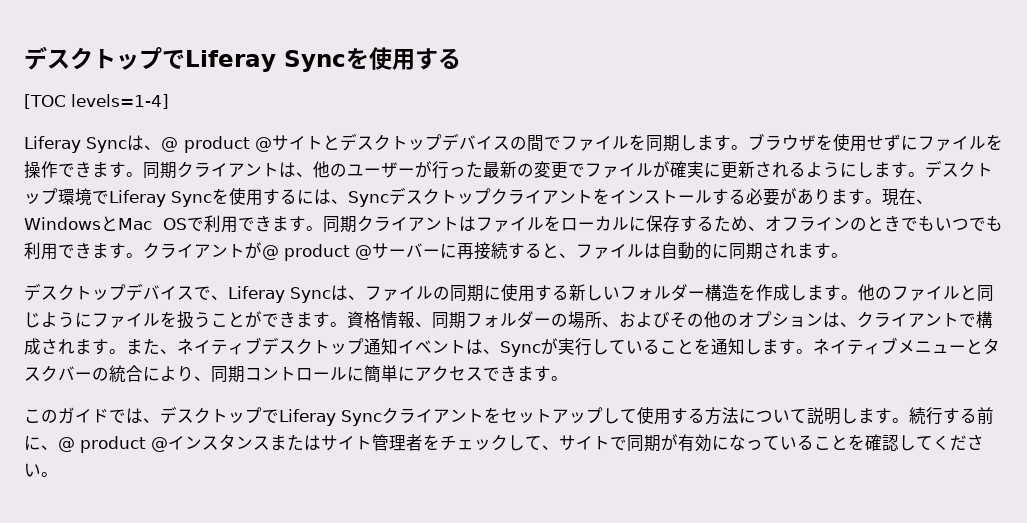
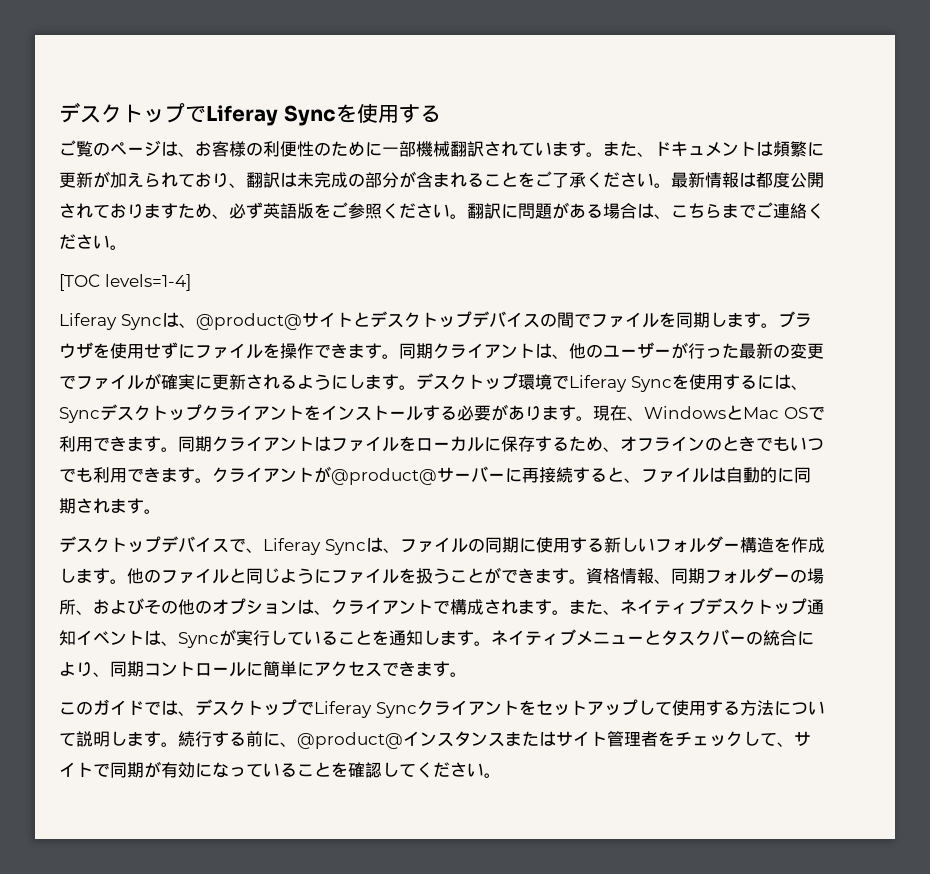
+ ご覧のページは、お客様の利便性のために一部機械翻訳されています。また、ドキュメントは頻繁に更新が加えられており、翻訳は未完成の部分が含まれることをご了承ください。最新情報は都度公開されておりますため、必ず英語版をご参照ください。翻訳に問題がある場合は、こちらまでご連絡ください。
- Liferay Syncは、@ product @サイトとデスクトップデバイスの間でファイルを同期します。
+ Liferay Syncは、@product@サイトとデスクトップデバイスの間でファイルを同期します。
- クライアントが@ product @サーバーに再接続すると、ファイルは自動的に同期されます。
+ クライアントが@product@サーバーに再接続すると、ファイルは自動的に同期されます。
- 続行する前に、@ product @インスタンスまたはサイト管理者をチェックして、サイトで同期が有効になっていることを確認してください。
+ 続行する前に、@product@インスタンスまたはサイト管理者をチェックして、サイトで同期が有効になっていることを確認してください。

